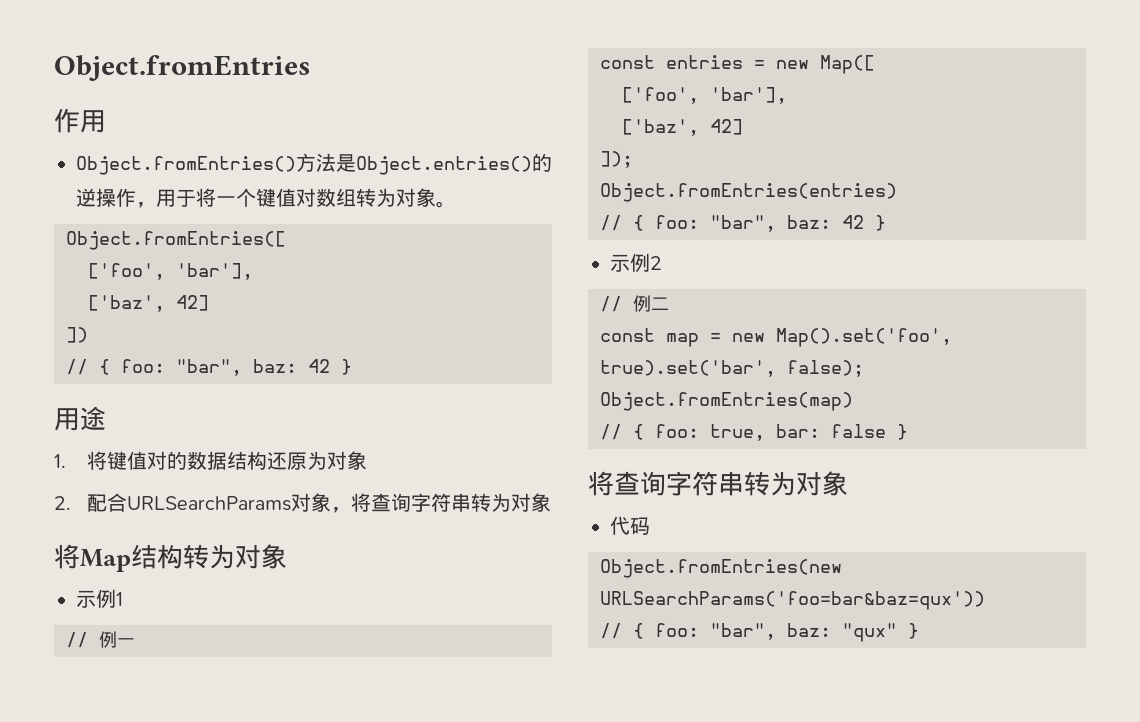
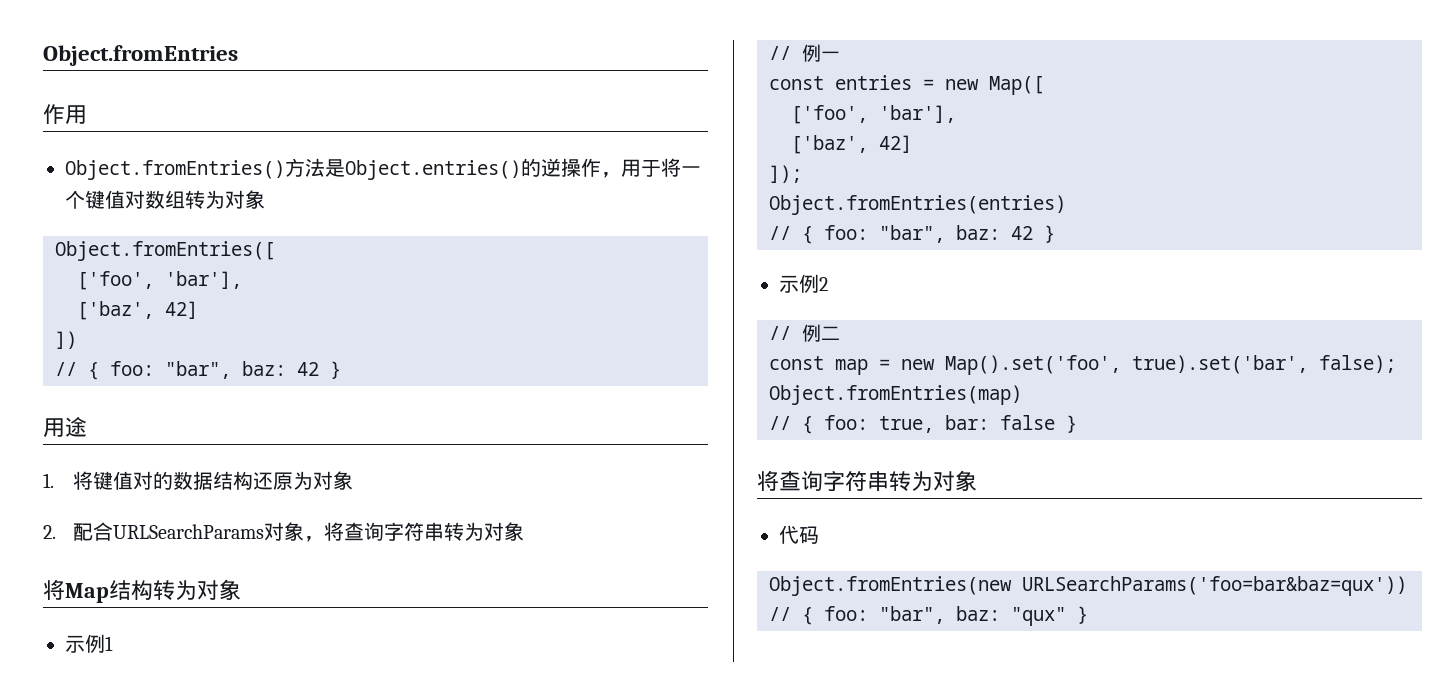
- Object.fromEntries()方法是Object.entries()的逆操作，用于将一个键值对数组转为对象。
+ Object.fromEntries()方法是Object.entries()的逆操作，用于将一个键值对数组转为对象

